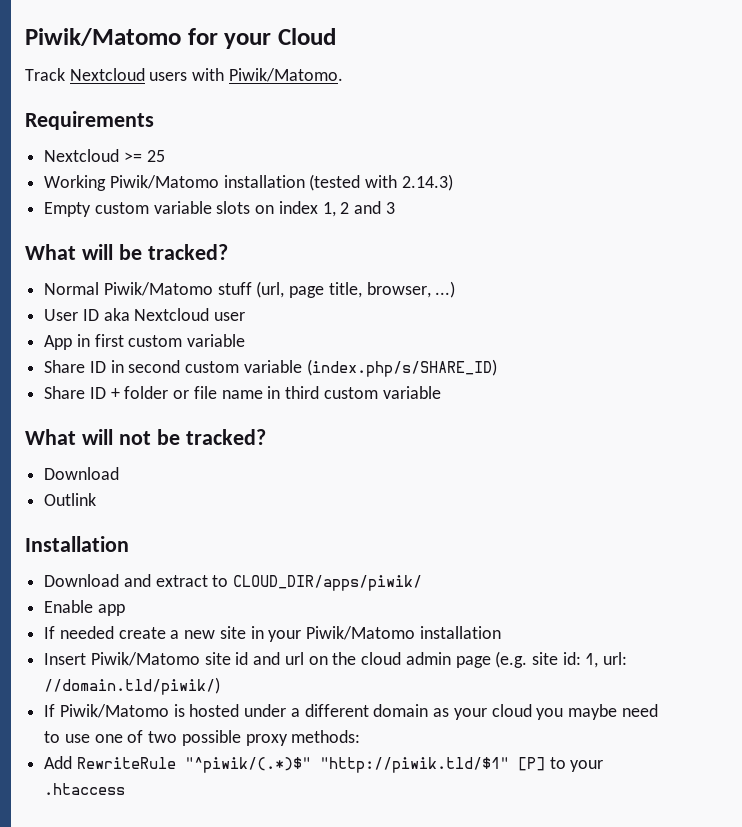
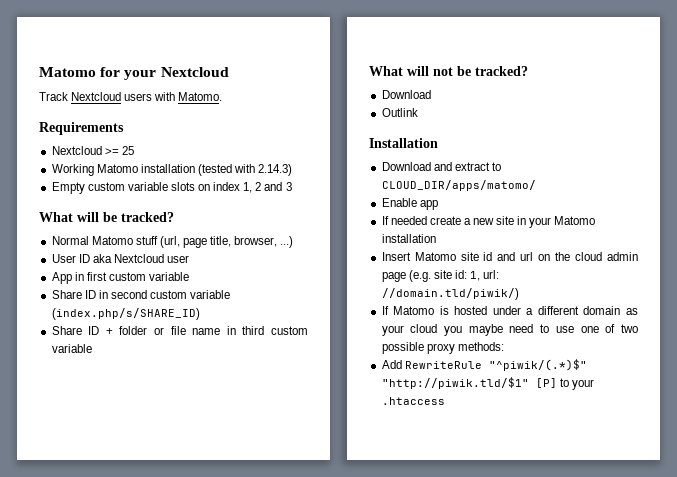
- Piwik/Matomo for your Cloud
+ Matomo for your Nextcloud
- Track Nextcloud users with Piwik/Matomo.
+ Track Nextcloud users with Matomo.
- Working Piwik/Matomo installation (tested with 2.14.3)
+ Working Matomo installation (tested with 2.14.3)
- Normal Piwik/Matomo stuff (url, page title, browser, ...)
+ Normal Matomo stuff (url, page title, browser, ...)
- Download and extract to CLOUD_DIR/apps/piwik/
+ Download and extract to CLOUD_DIR/apps/matomo/
- If needed create a new site in your Piwik/Matomo installation
+ If needed create a new site in your Matomo installation
- Insert Piwik/Matomo site id and url on the cloud admin page (e.g. site id: 1, url: //domain.tld/piwik/)
+ Insert Matomo site id and url on the cloud admin page (e.g. site id: 1, url: //domain.tld/piwik/)
- If Piwik/Matomo is hosted under a different domain as your cloud you maybe need to use one of two possible proxy methods:
+ If Matomo is hosted under a different domain as your cloud you maybe need to use one of two possible proxy methods:

